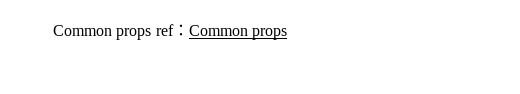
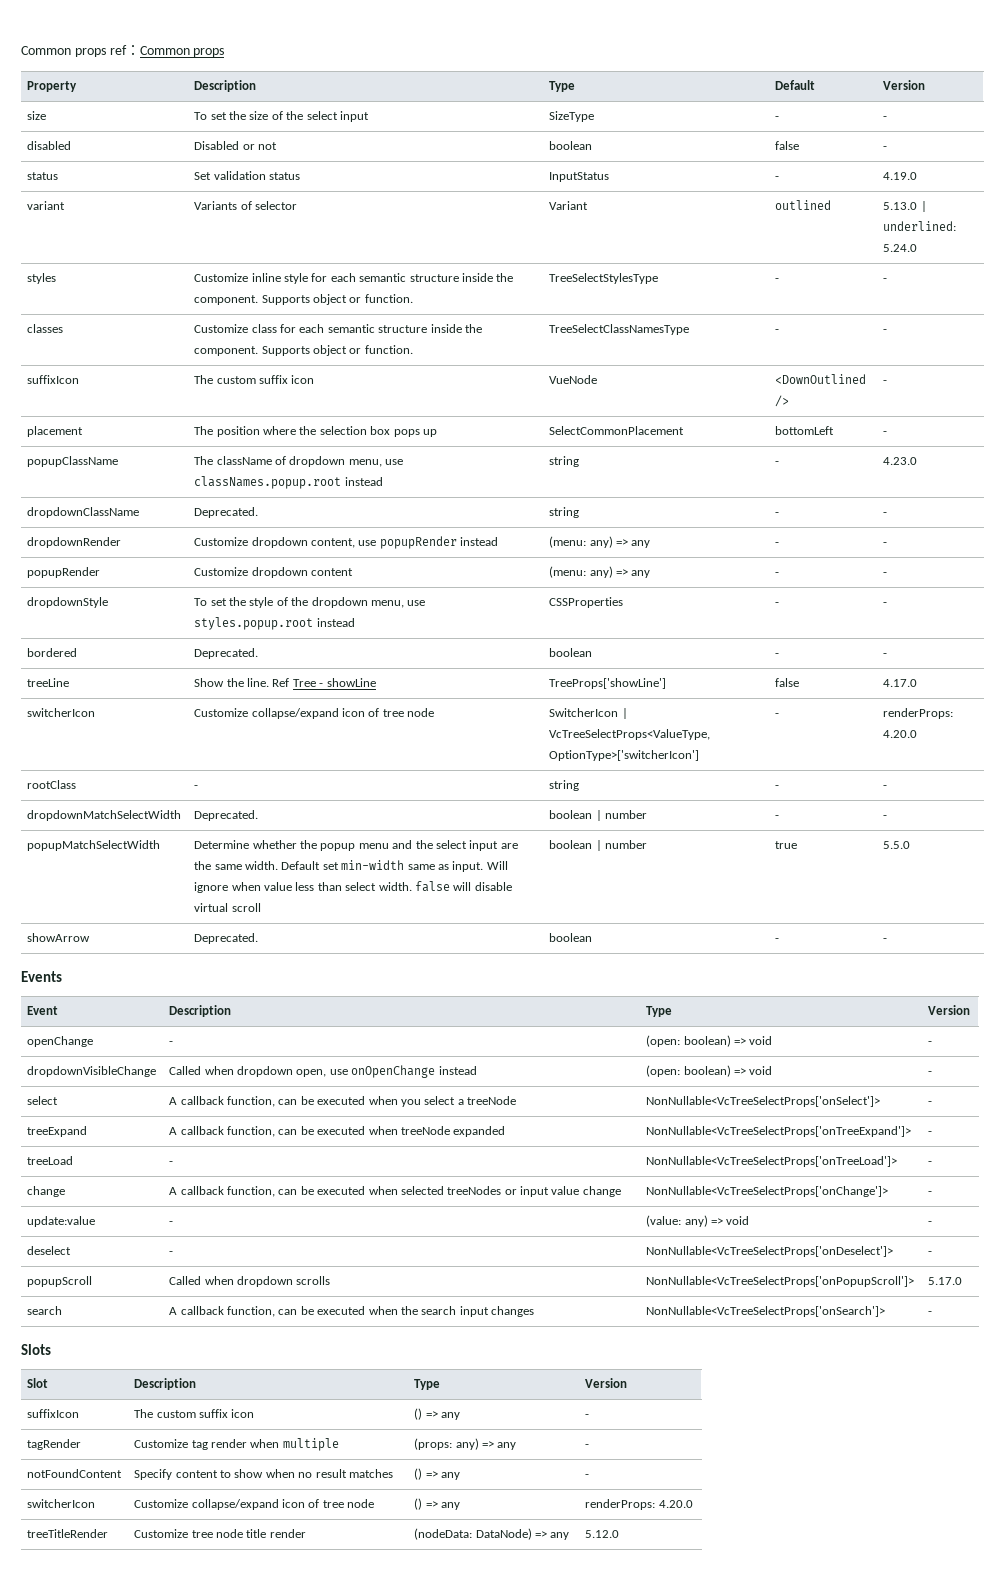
+ Property | Description | Type | Default | Version
+ size | To set the size of the select input | SizeType | - | -
+ disabled | Disabled or not | boolean | false | -
+ status | Set validation status | InputStatus | - | 4.19.0
+ variant | Variants of selector | Variant | outlined | 5.13.0 | underlined: 5.24.0
+ styles | Customize inline style for each semantic structure inside the component. Supports object or function. | TreeSelectStylesType | - | -
+ classes | Customize class for each semantic structure inside the component. Supports object or function. | TreeSelectClassNamesType | - | -
+ suffixIcon | The custom suffix icon | VueNode | <DownOutlined /> | -
+ placement | The position where the selection box pops up | SelectCommonPlacement | bottomLeft | -
+ popupClassName | The className of dropdown menu, use classNames.popup.root instead | string | - | 4.23.0
+ dropdownClassName | Deprecated. | string | - | -
+ dropdownRender | Customize dropdown content, use popupRender instead | (menu: any) => any | - | -
+ popupRender | Customize dropdown content | (menu: any) => any | - | -
+ dropdownStyle | To set the style of the dropdown menu, use styles.popup.root instead | CSSProperties | - | -
+ bordered | Deprecated. | boolean | - | -
+ treeLine | Show the line. Ref Tree - showLine | TreeProps['showLine'] | false | 4.17.0
+ switcherIcon | Customize collapse/expand icon of tree node | SwitcherIcon | VcTreeSelectProps<ValueType, OptionType>['switcherIcon'] | - | renderProps: 4.20.0
+ rootClass | - | string | - | -
+ dropdownMatchSelectWidth | Deprecated. | boolean | number | - | -
+ popupMatchSelectWidth | Determine whether the popup menu and the select input are the same width. Default set min-width same as input. Will ignore when value less than select width. false will disable virtual scroll | boolean | number | true | 5.5.0
+ showArrow | Deprecated. | boolean | - | -
+ Events
+ Event | Description | Type | Version
+ openChange | - | (open: boolean) => void | -
+ dropdownVisibleChange | Called when dropdown open, use onOpenChange instead | (open: boolean) => void | -
+ select | A callback function, can be executed when you select a treeNode | NonNullable<VcTreeSelectProps['onSelect']> | -
+ treeExpand | A callback function, can be executed when treeNode expanded | NonNullable<VcTreeSelectProps['onTreeExpand']> | -
+ treeLoad | - | NonNullable<VcTreeSelectProps['onTreeLoad']> | -
+ change | A callback function, can be executed when selected treeNodes or input value change | NonNullable<VcTreeSelectProps['onChange']> | -
+ update:value | - | (value: any) => void | -
+ deselect | - | NonNullable<VcTreeSelectProps['onDeselect']> | -
+ popupScroll | Called when dropdown scrolls | NonNullable<VcTreeSelectProps['onPopupScroll']> | 5.17.0
+ search | A callback function, can be executed when the search input changes | NonNullable<VcTreeSelectProps['onSearch']> | -
+ Slots
+ Slot | Description | Type | Version
+ suffixIcon | The custom suffix icon | () => any | -
+ tagRender | Customize tag render when multiple | (props: any) => any | -
+ notFoundContent | Specify content to show when no result matches | () => any | -
+ switcherIcon | Customize collapse/expand icon of tree node | () => any | renderProps: 4.20.0
+ treeTitleRender | Customize tree node title render | (nodeData: DataNode) => any | 5.12.0

